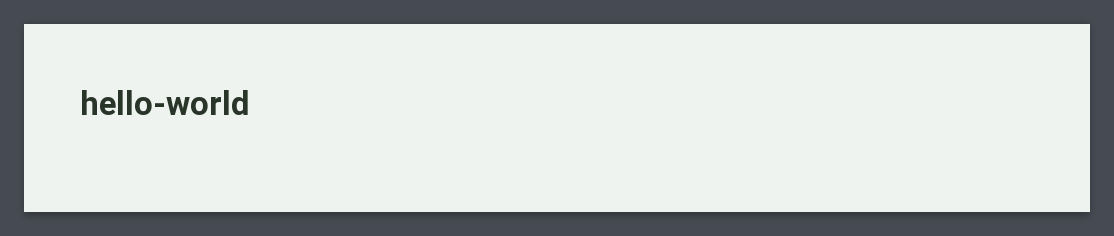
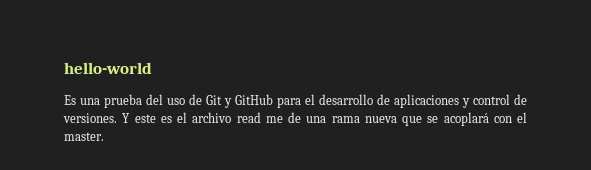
+ Es una prueba del uso de Git y GitHub para el desarrollo de aplicaciones y control de versiones. Y este es el archivo read me de una rama nueva que se acoplará con el master.

